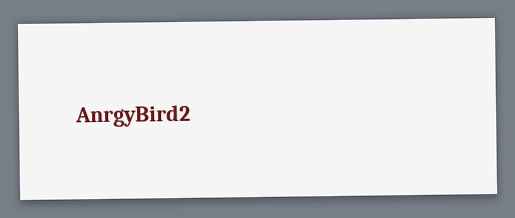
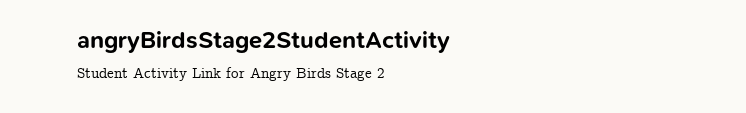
- AnrgyBird2
+ angryBirdsStage2StudentActivity
+ Student Activity Link for Angry Birds Stage 2

